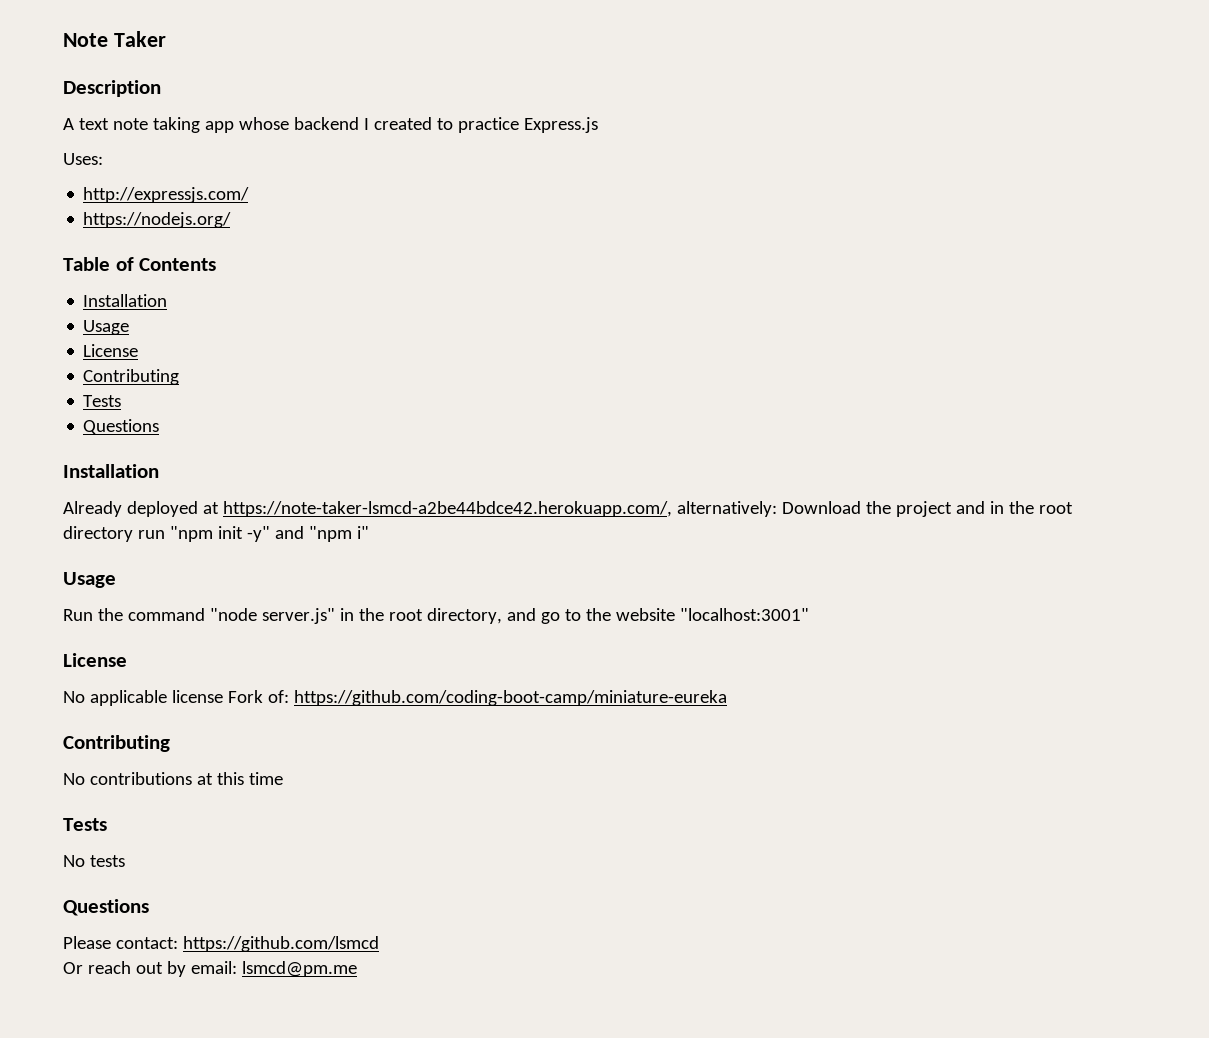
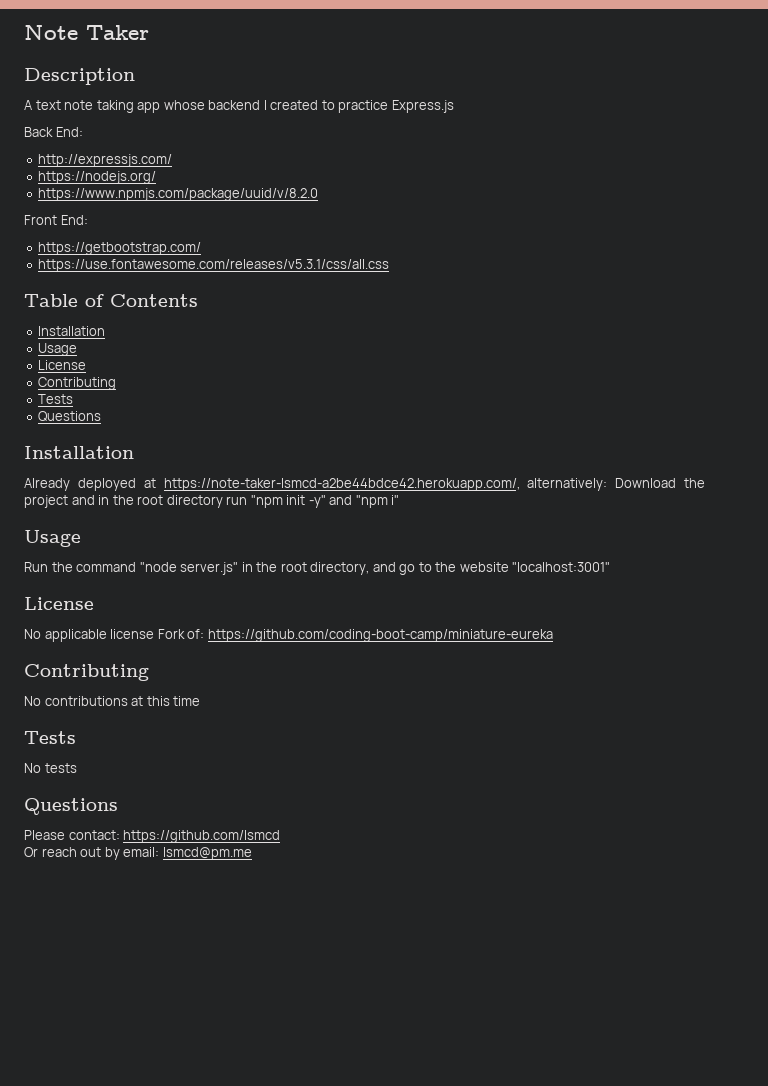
- Uses:
+ Back End:
+ https://www.npmjs.com/package/uuid/v/8.2.0
+ Front End:
+ https://getbootstrap.com/
+ https://use.fontawesome.com/releases/v5.3.1/css/all.css

